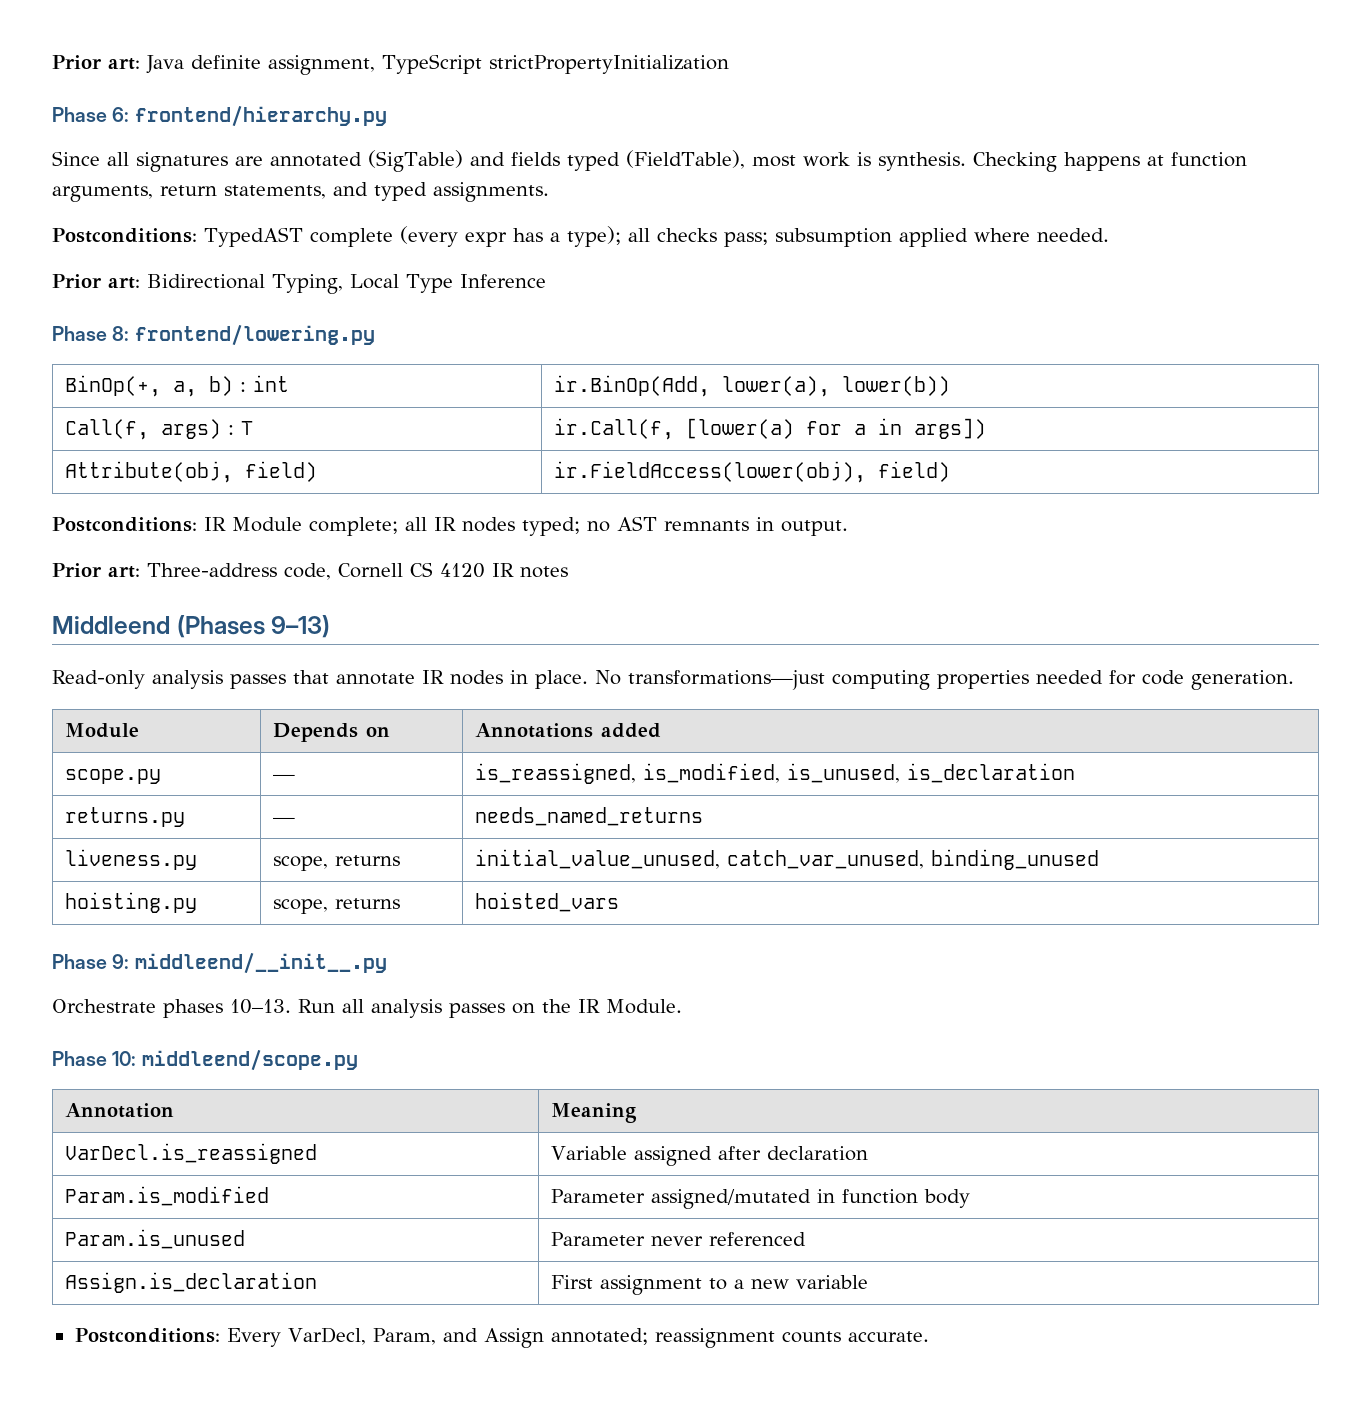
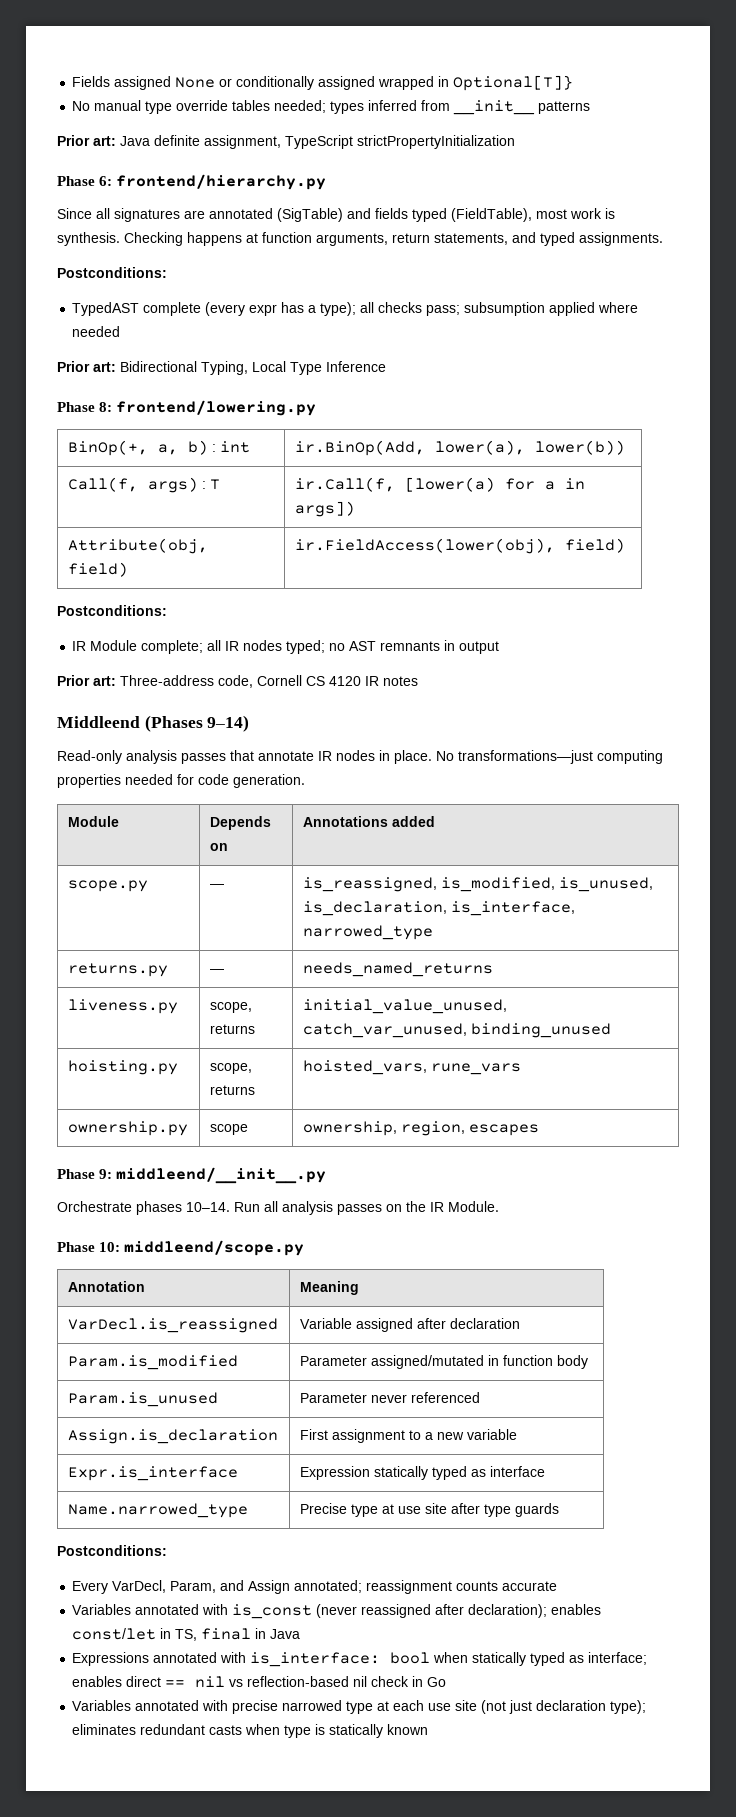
+ Fields assigned None or conditionally assigned wrapped in Optional[T]}
+ No manual type override tables needed; types inferred from __init__ patterns
  Checking happens at function arguments, return statements, and typed assignments.
- Postconditions: TypedAST complete (every expr has a type); all checks pass; subsumption applied where needed.
+ Postconditions:
+ TypedAST complete (every expr has a type); all checks pass; subsumption applied where needed
  Attribute(obj, field) | ir.FieldAccess(lower(obj), field)
- Postconditions: IR Module complete; all IR nodes typed; no AST remnants in output.
+ Postconditions:
+ IR Module complete; all IR nodes typed; no AST remnants in output
- Middleend (Phases 9–13)
+ Middleend (Phases 9–14)
- scope.py | — | is_reassigned, is_modified, is_unused, is_declaration
+ scope.py | — | is_reassigned, is_modified, is_unused, is_declaration, is_interface, narrowed_type
- hoisting.py | scope, returns | hoisted_vars
+ hoisting.py | scope, returns | hoisted_vars, rune_vars
+ ownership.py | scope | ownership, region, escapes
- Orchestrate phases 10–13.
+ Orchestrate phases 10–14.
- Postconditions: Every VarDecl, Param, and Assign annotated; reassignment counts accurate.
+ Expr.is_interface | Expression statically typed as interface
+ Name.narrowed_type | Precise type at use site after type guards
+ Postconditions:
+ Every VarDecl, Param, and Assign annotated; reassignment counts accurate
+ Variables annotated with is_const (never reassigned after declaration); enables const/let in TS, final in Java
+ Expressions annotated with is_interface: bool when statically typed as interface; enables direct == nil vs reflection-based nil check in Go
+ Variables annotated with precise narrowed type at each use site (not just declaration type); eliminates redundant casts when type is statically known

